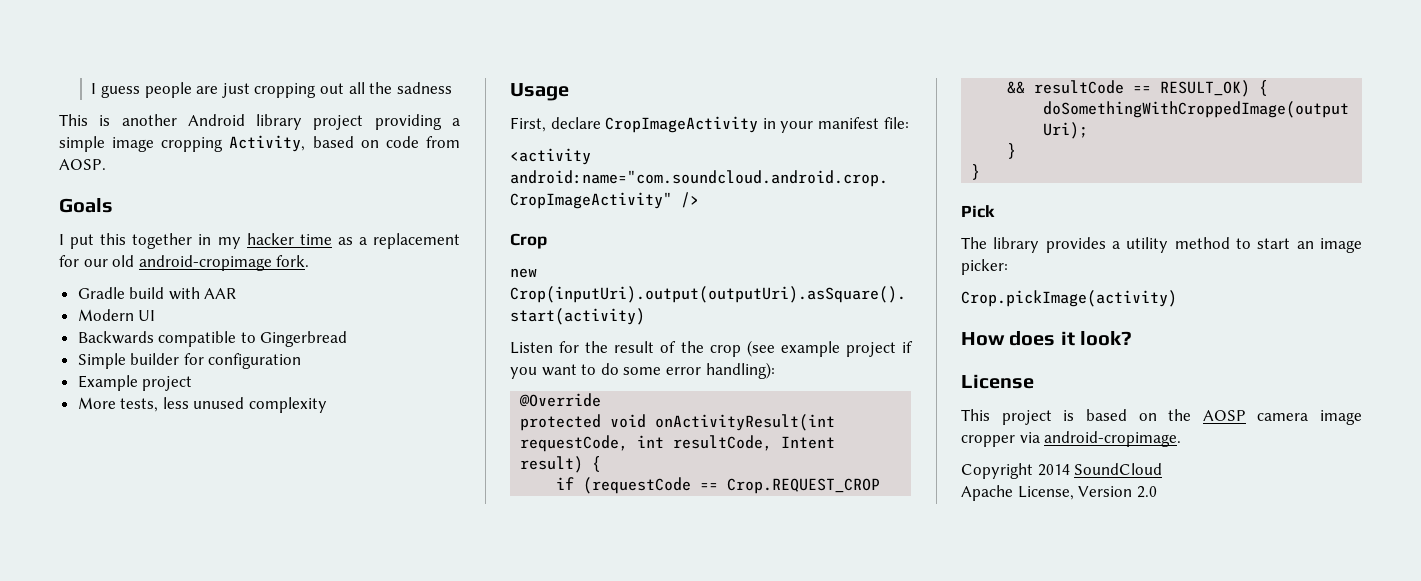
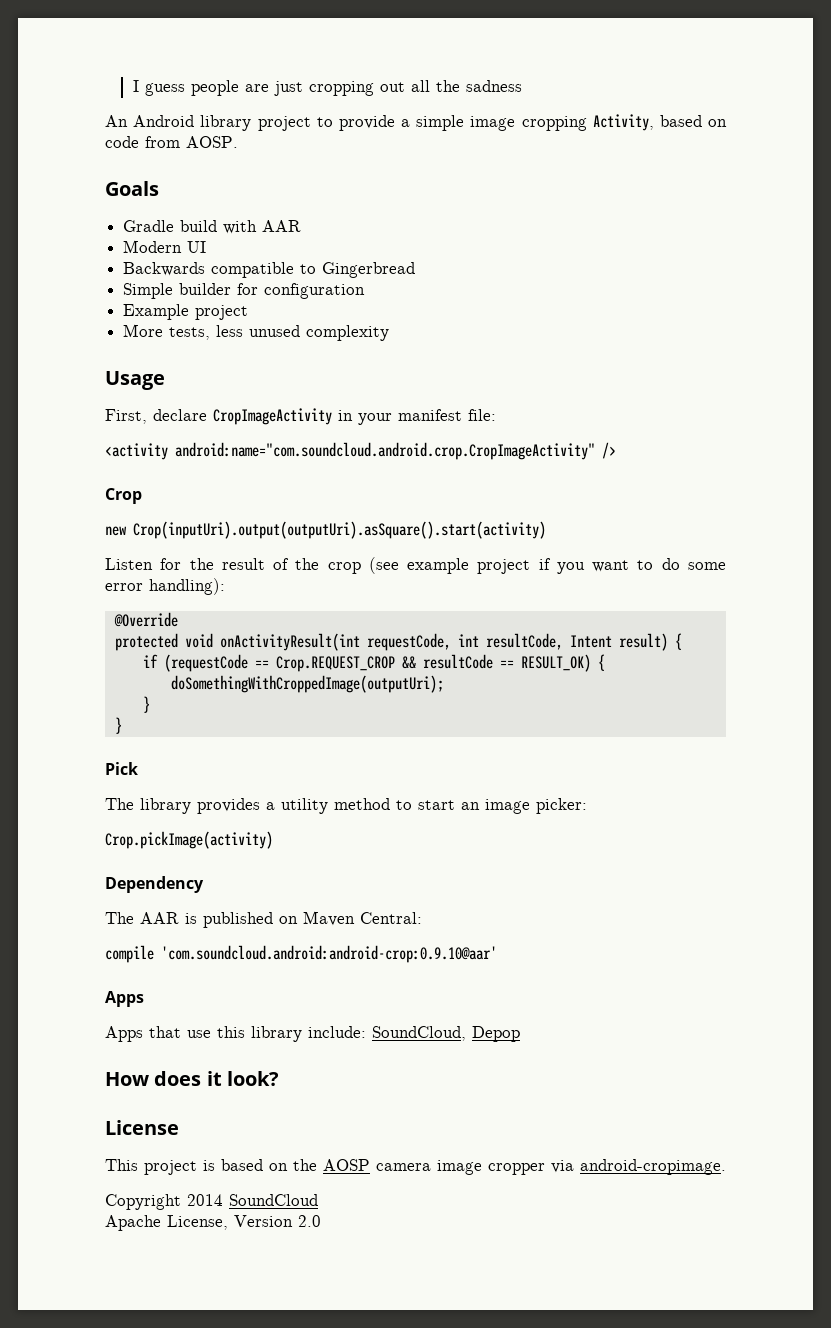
- This is another Android library project providing a simple image cropping Activity, based on code from AOSP.
+ An Android library project to provide a simple image cropping Activity, based on code from AOSP.
- I put this together in my hacker time as a replacement for our old android-cropimage fork.
+ Dependency
+ The AAR is published on Maven Central:
+ compile 'com.soundcloud.android:android-crop:0.9.10@aar'
+ Apps
+ Apps that use this library include: SoundCloud, Depop

